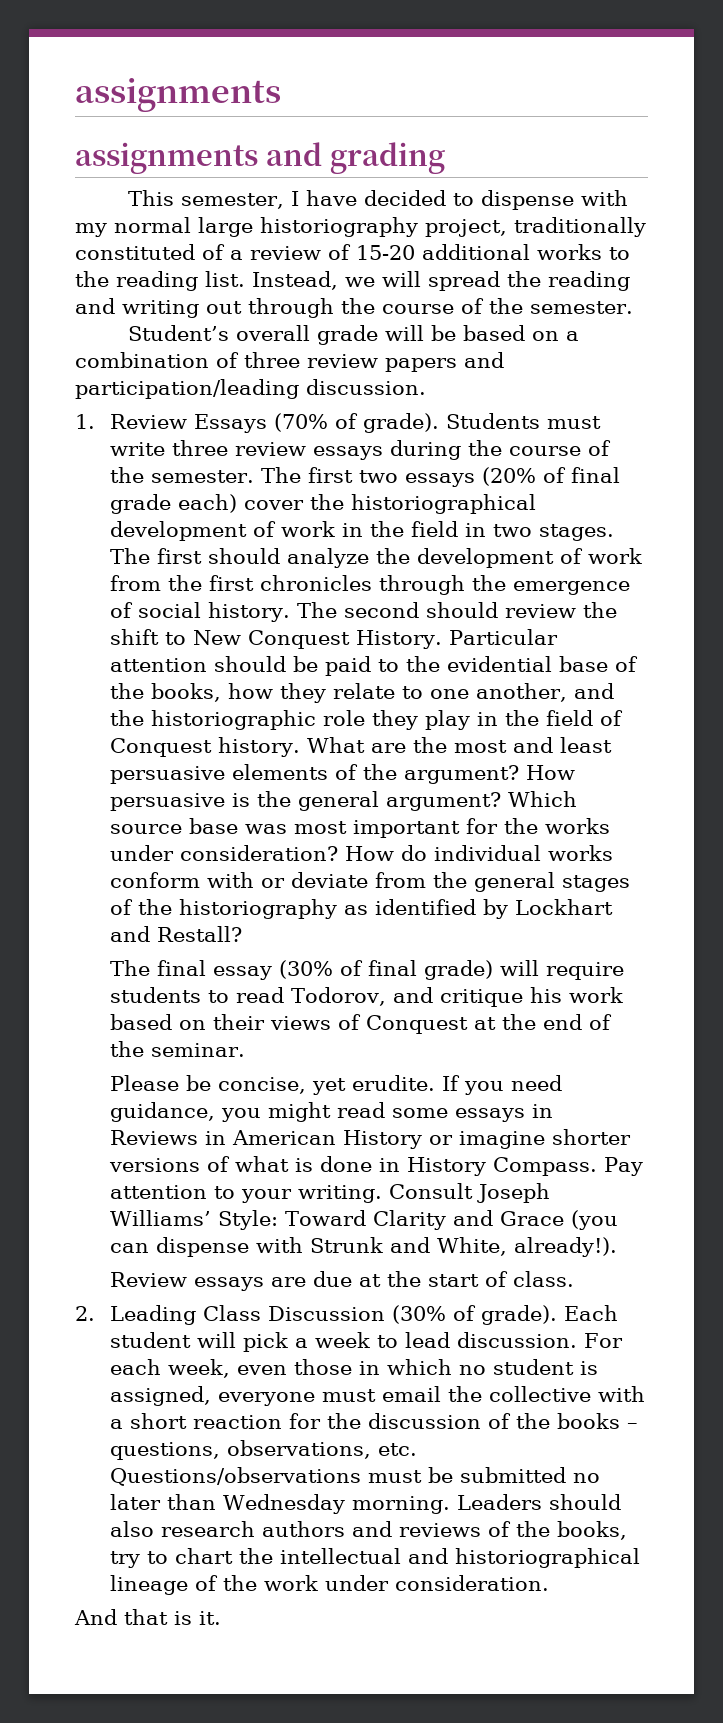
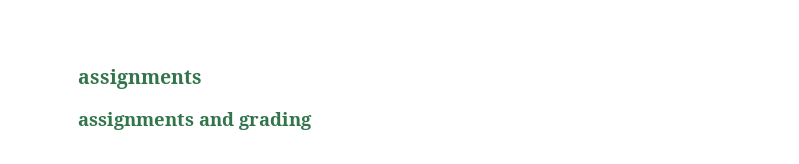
- This semester, I have decided to dispense with my normal large historiography project, traditionally constituted of a review of 15-20 additional works to the reading list. Instead, we will spread the reading and writing out through the course of the semester.
- Student’s overall grade will be based on a combination of three review papers and participation/leading discussion.
- 1. Review Essays (70% of grade). Students must write three review essays during the course of the semester. The first two essays (20% of final grade each) cover the historiographical development of work in the field in two stages. The first should analyze the development of work from the first chronicles through the emergence of social history. The second should review the shift to New Conquest History. Particular attention should be paid to the evidential base of the books, how they relate to one another, and the historiographic role they play in the field of Conquest history. What are the most and least persuasive elements of the argument? How persuasive is the general argument? Which source base was most important for the works under consideration? How do individual works conform with or deviate from the general stages of the historiography as identified by Lockhart and Restall?
- The final essay (30% of final grade) will require students to read Todorov, and critique his work based on their views of Conquest at the end of the seminar.
- Please be concise, yet erudite. If you need guidance, you might read some essays in Reviews in American History or imagine shorter versions of what is done in History Compass. Pay attention to your writing. Consult Joseph Williams’ Style: Toward Clarity and Grace (you can dispense with Strunk and White, already!).
- Review essays are due at the start of class.
- 2. Leading Class Discussion (30% of grade). Each student will pick a week to lead discussion. For each week, even those in which no student is assigned, everyone must email the collective with a short reaction for the discussion of the books – questions, observations, etc. Questions/observations must be submitted no later than Wednesday morning. Leaders should also research authors and reviews of the books, try to chart the intellectual and historiographical lineage of the work under consideration.
- And that is it.

